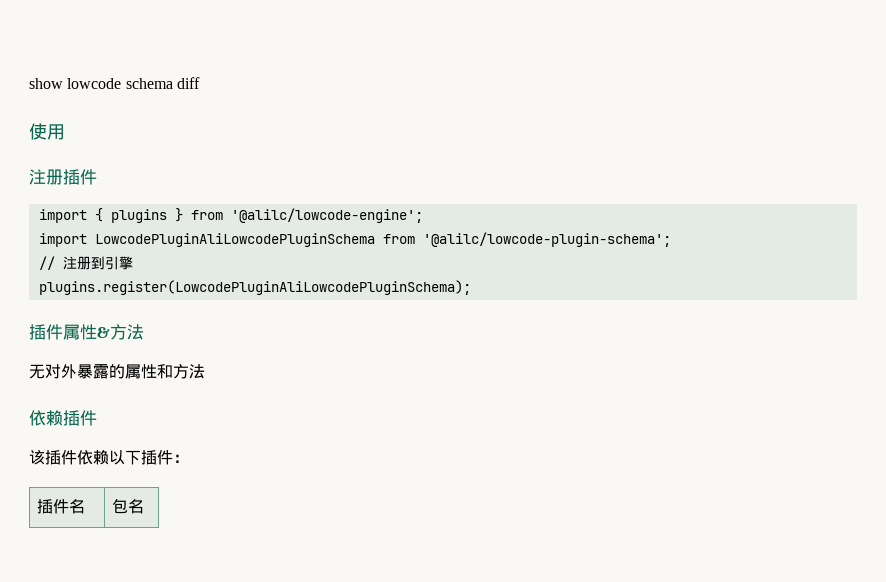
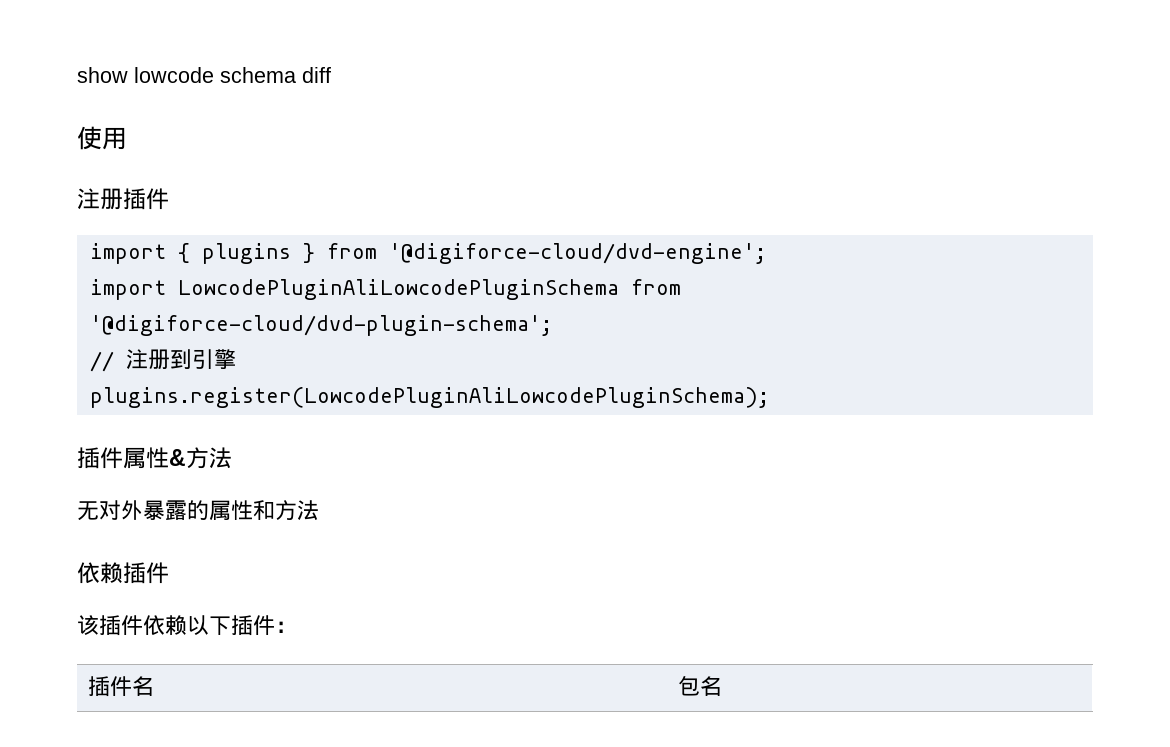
- import { plugins } from '@alilc/lowcode-engine';
+ import { plugins } from '@digiforce-cloud/dvd-engine';
- import LowcodePluginAliLowcodePluginSchema from '@alilc/lowcode-plugin-schema';
+ import LowcodePluginAliLowcodePluginSchema from '@digiforce-cloud/dvd-plugin-schema';

